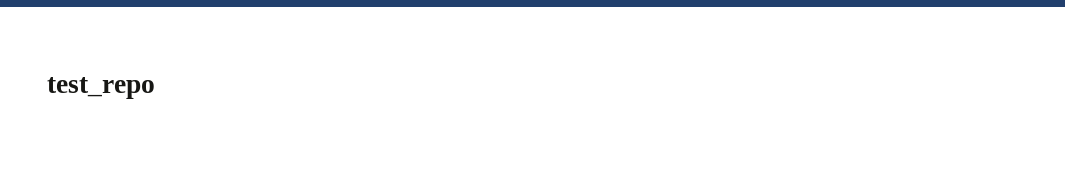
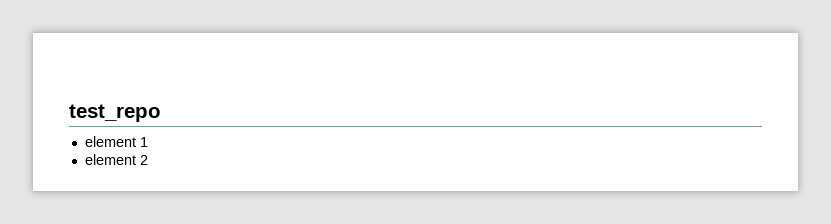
+ element 1
+ element 2

